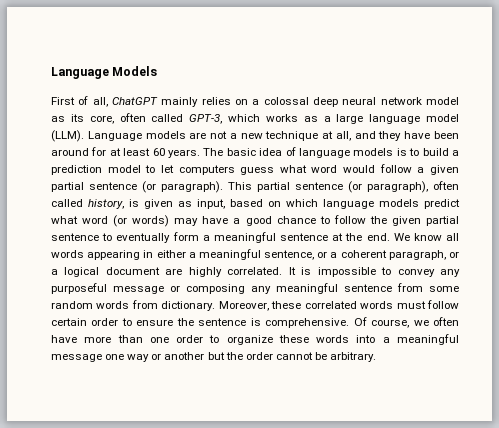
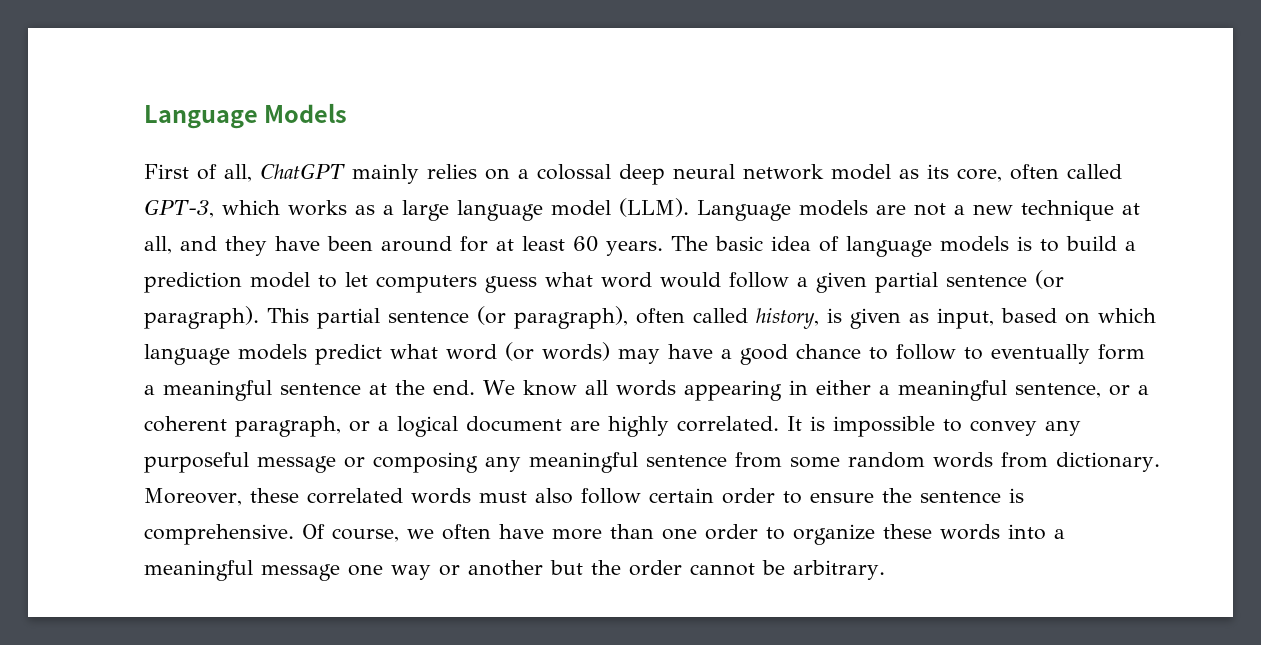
- This partial sentence (or paragraph), often called history, is given as input, based on which language models predict what word (or words) may have a good chance to follow the given partial sentence to eventually form a meaningful sentence at the end.
+ This partial sentence (or paragraph), often called history, is given as input, based on which language models predict what word (or words) may have a good chance to follow to eventually form a meaningful sentence at the end.
- Moreover, these correlated words must follow certain order to ensure the sentence is comprehensive.
+ Moreover, these correlated words must also follow certain order to ensure the sentence is comprehensive.

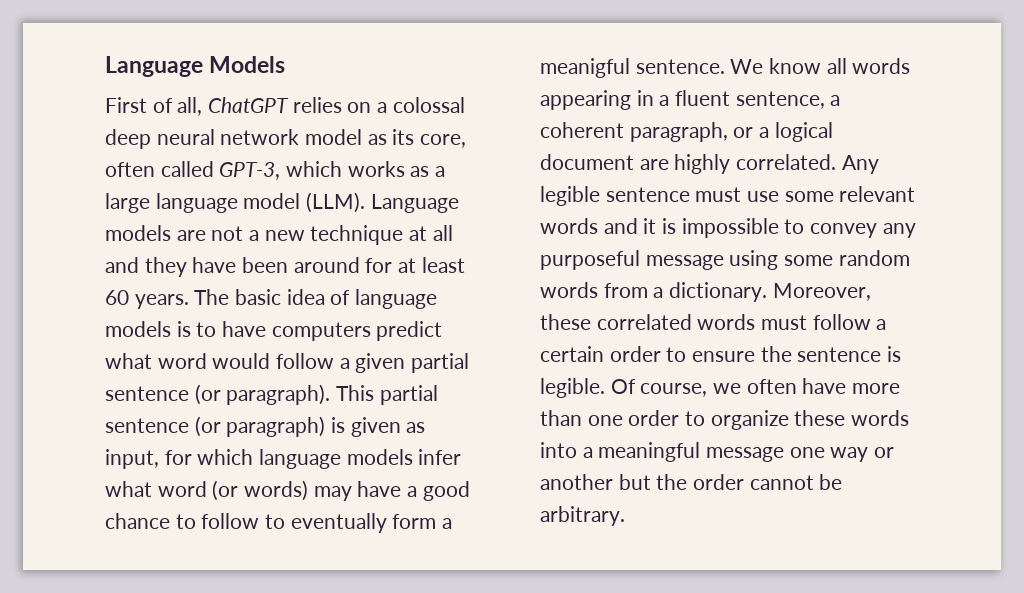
- First of all, ChatGPT mainly relies on a colossal deep neural network model as its core, often called GPT-3, which works as a large language model (LLM).
+ First of all, ChatGPT relies on a colossal deep neural network model as its core, often called GPT-3, which works as a large language model (LLM).
- Language models are not a new technique at all, and they have been around for at least 60 years.
+ Language models are not a new technique at all and they have been around for at least 60 years.
- The basic idea of language models is to build a prediction model to let computers guess what word would follow a given partial sentence (or paragraph).
+ The basic idea of language models is to have computers predict what word would follow a given partial sentence (or paragraph).
- This partial sentence (or paragraph), often called history, is given as input, based on which language models predict what word (or words) may have a good chance to follow to eventually form a meaningful sentence at the end.
+ This partial sentence (or paragraph) is given as input, for which language models infer what word (or words) may have a good chance to follow to eventually form a meanigful sentence.
- We know all words appearing in either a meaningful sentence, or a coherent paragraph, or a logical document are highly correlated.
+ We know all words appearing in a fluent sentence, a coherent paragraph, or a logical document are highly correlated.
- It is impossible to convey any purposeful message or composing any meaningful sentence from some random words from dictionary.
+ Any legible sentence must use some relevant words and it is impossible to convey any purposeful message using some random words from a dictionary.
- Moreover, these correlated words must also follow certain order to ensure the sentence is comprehensive.
+ Moreover, these correlated words must follow a certain order to ensure the sentence is legible.

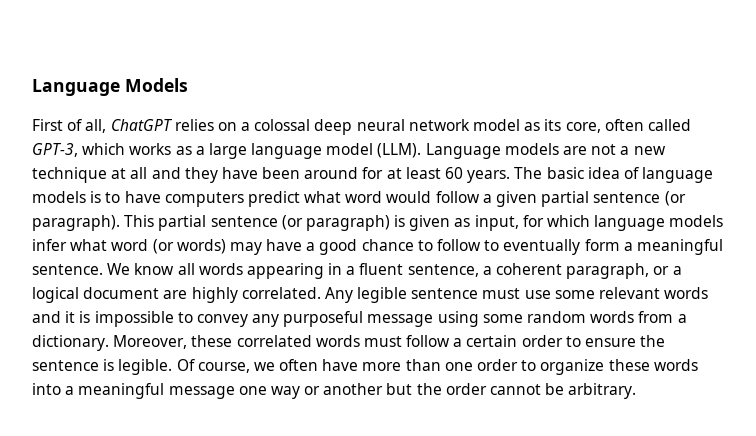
- This partial sentence (or paragraph) is given as input, for which language models infer what word (or words) may have a good chance to follow to eventually form a meanigful sentence.
+ This partial sentence (or paragraph) is given as input, for which language models infer what word (or words) may have a good chance to follow to eventually form a meaningful sentence.

